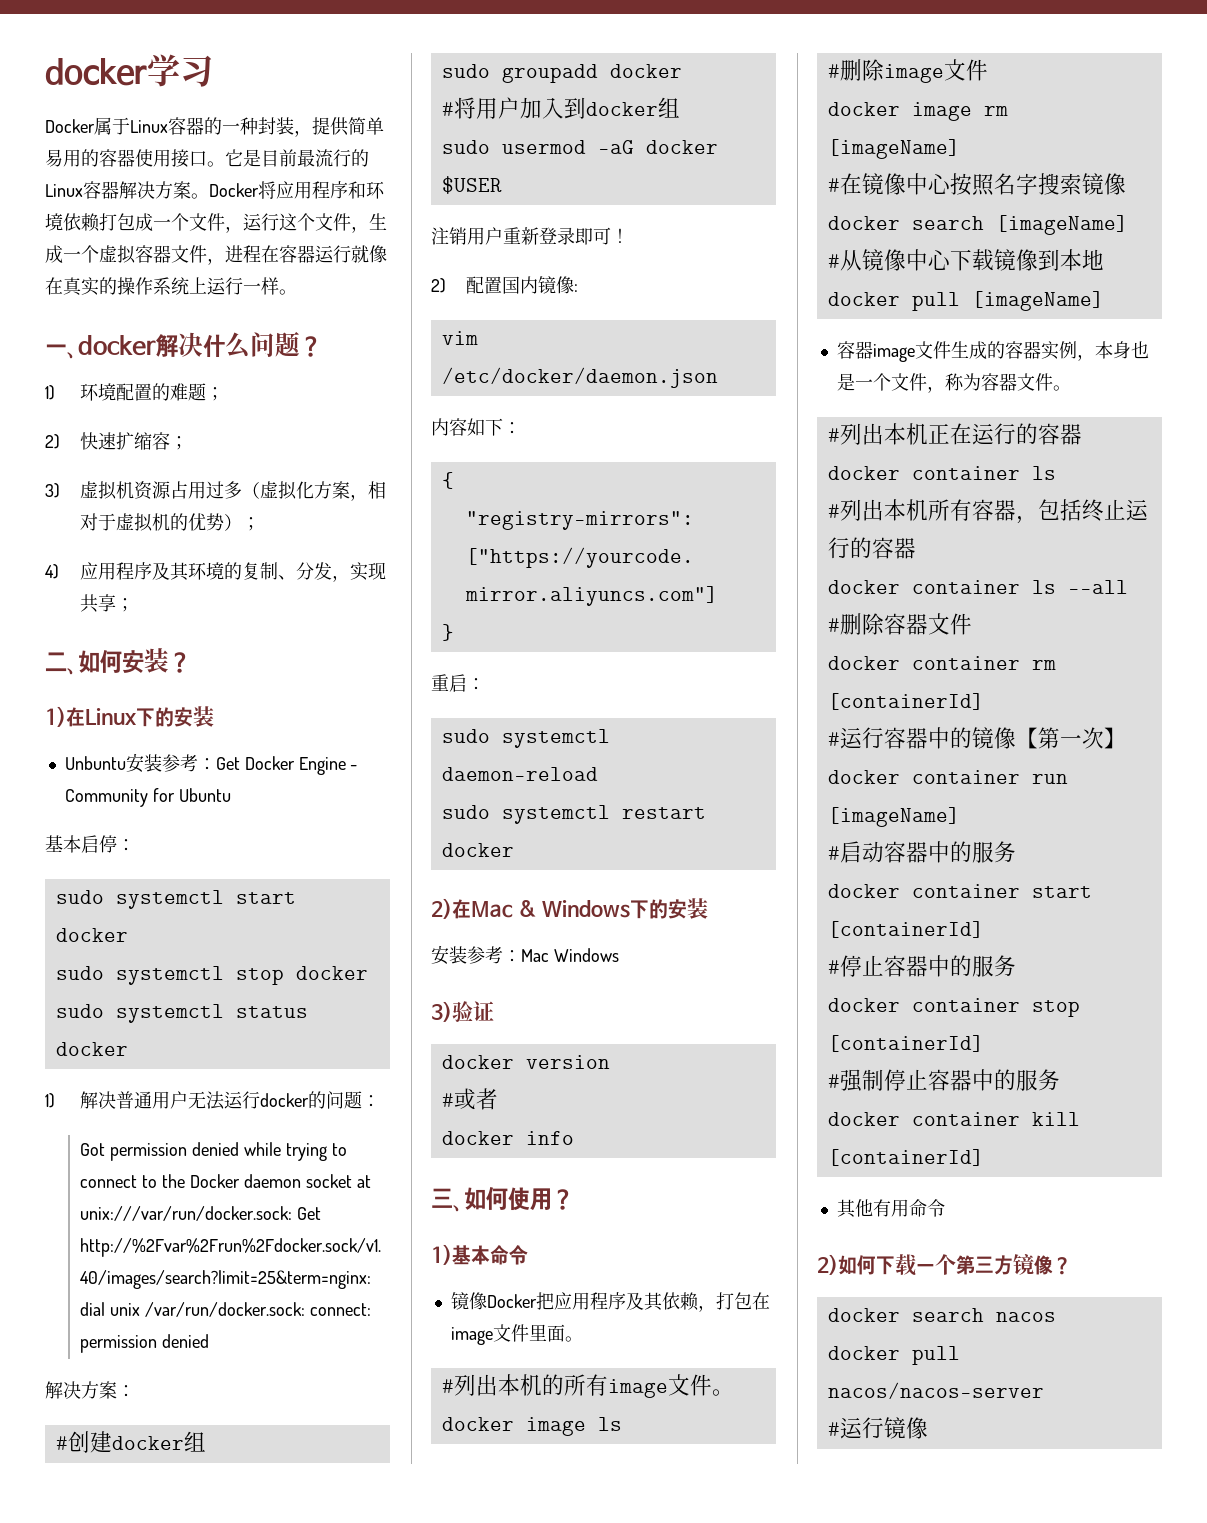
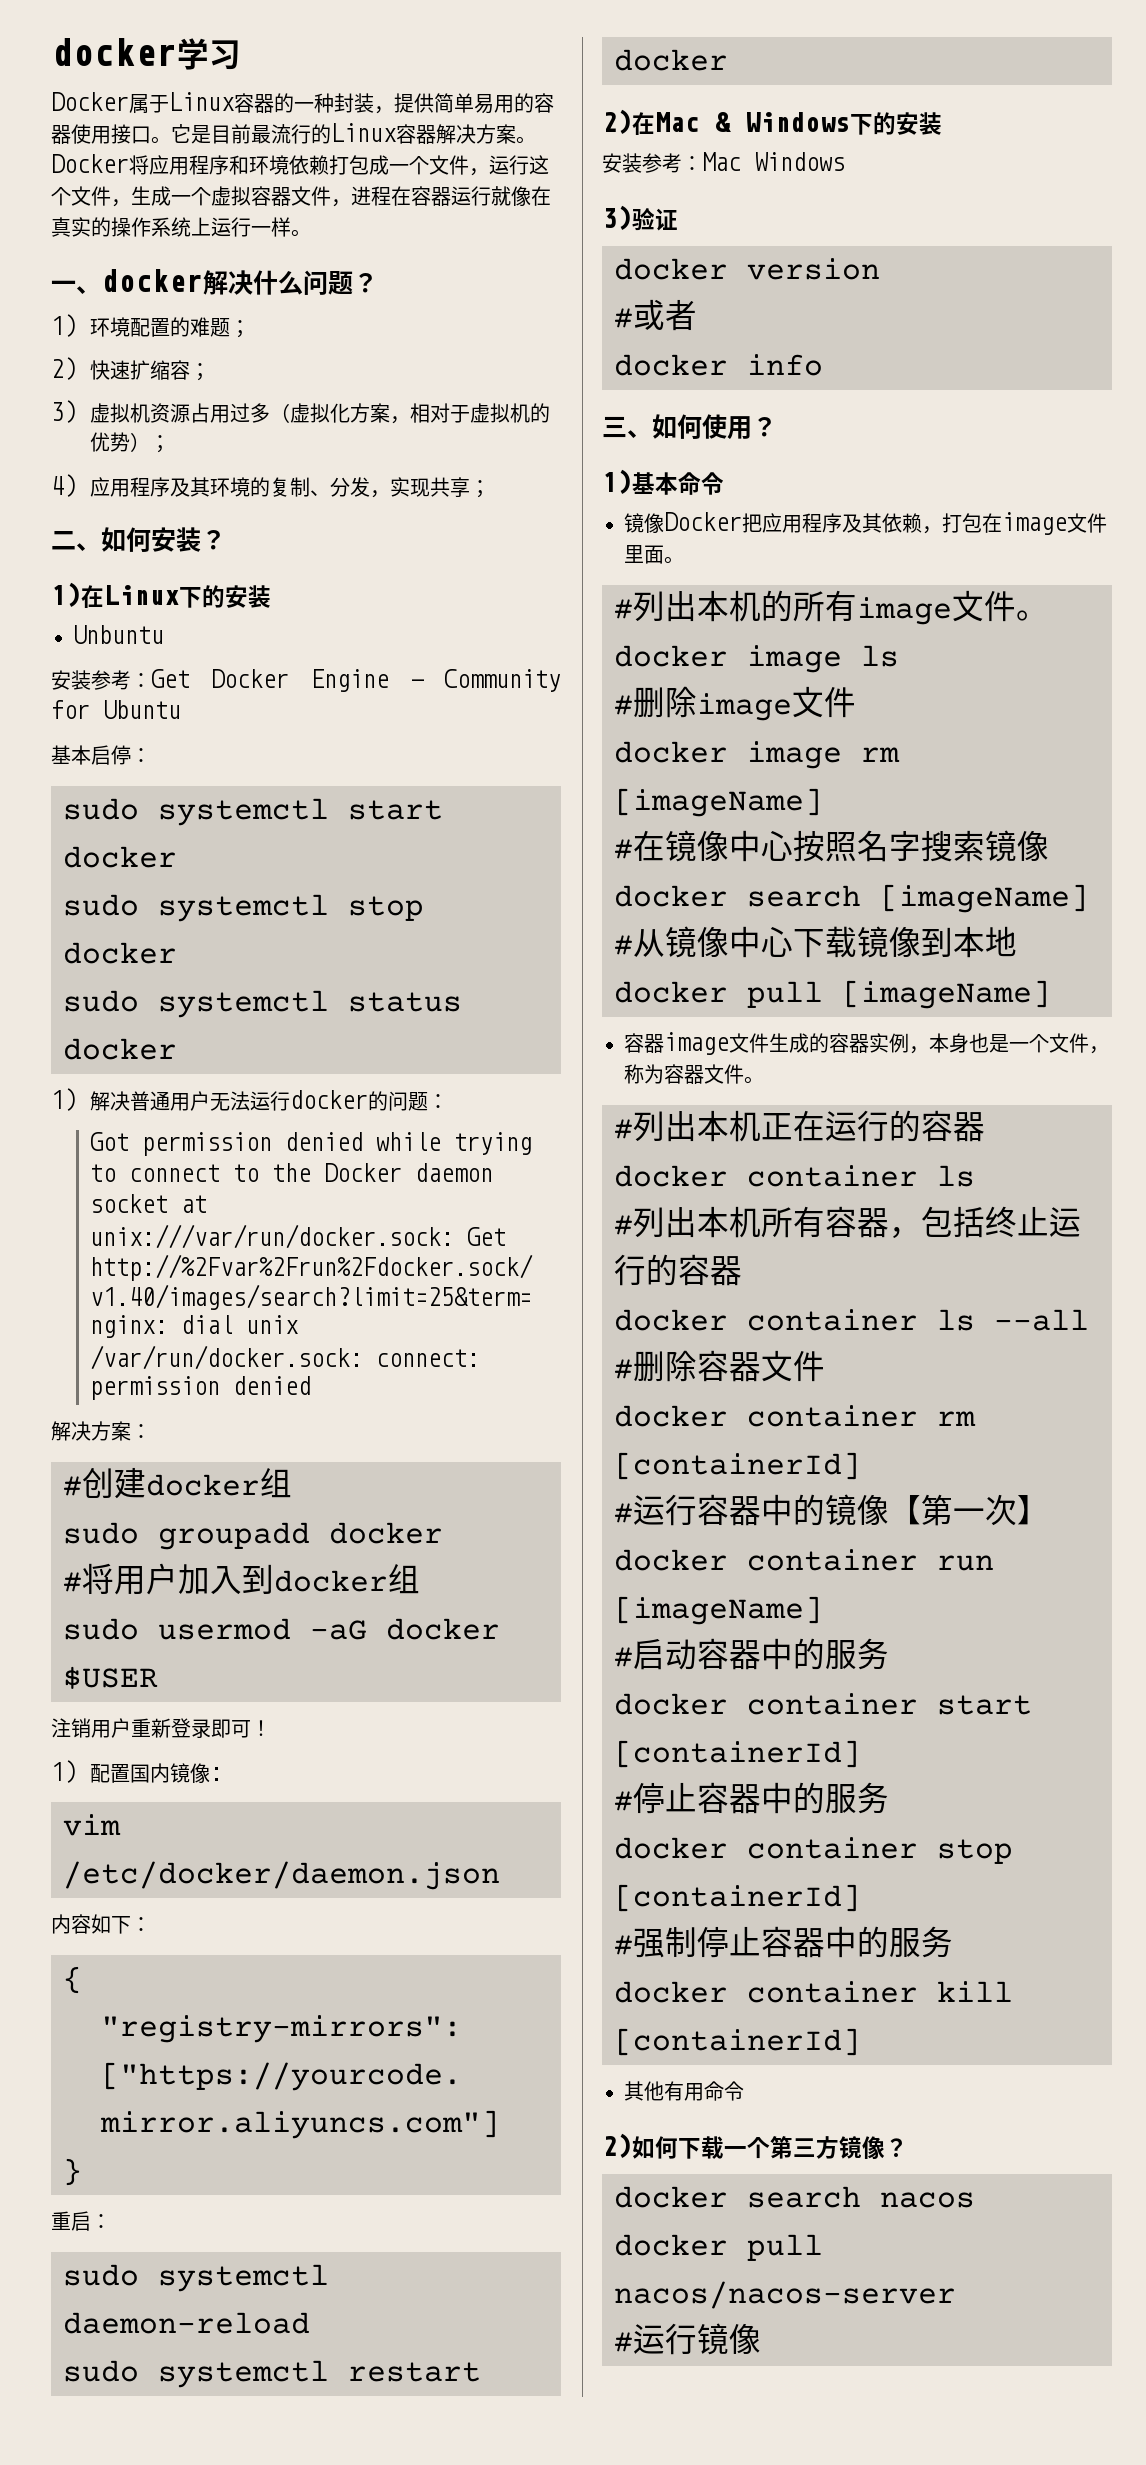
- Unbuntu安装参考：Get Docker Engine - Community for Ubuntu
+ Unbuntu
+ 安装参考：Get Docker Engine - Community for Ubuntu
- 2)配置国内镜像:
+ 1)配置国内镜像:

